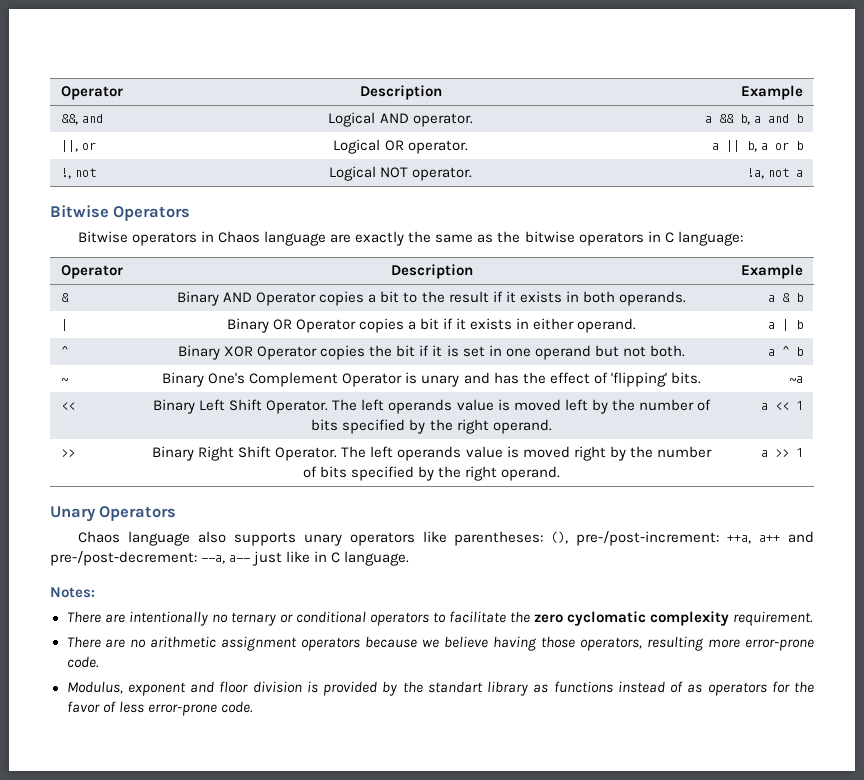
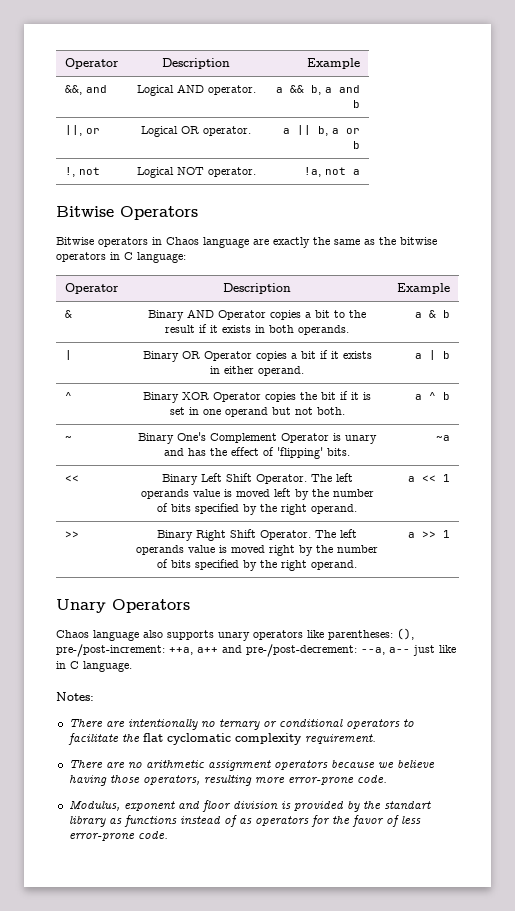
- There are intentionally no ternary or conditional operators to facilitate the zero cyclomatic complexity requirement.
+ There are intentionally no ternary or conditional operators to facilitate the flat cyclomatic complexity requirement.

